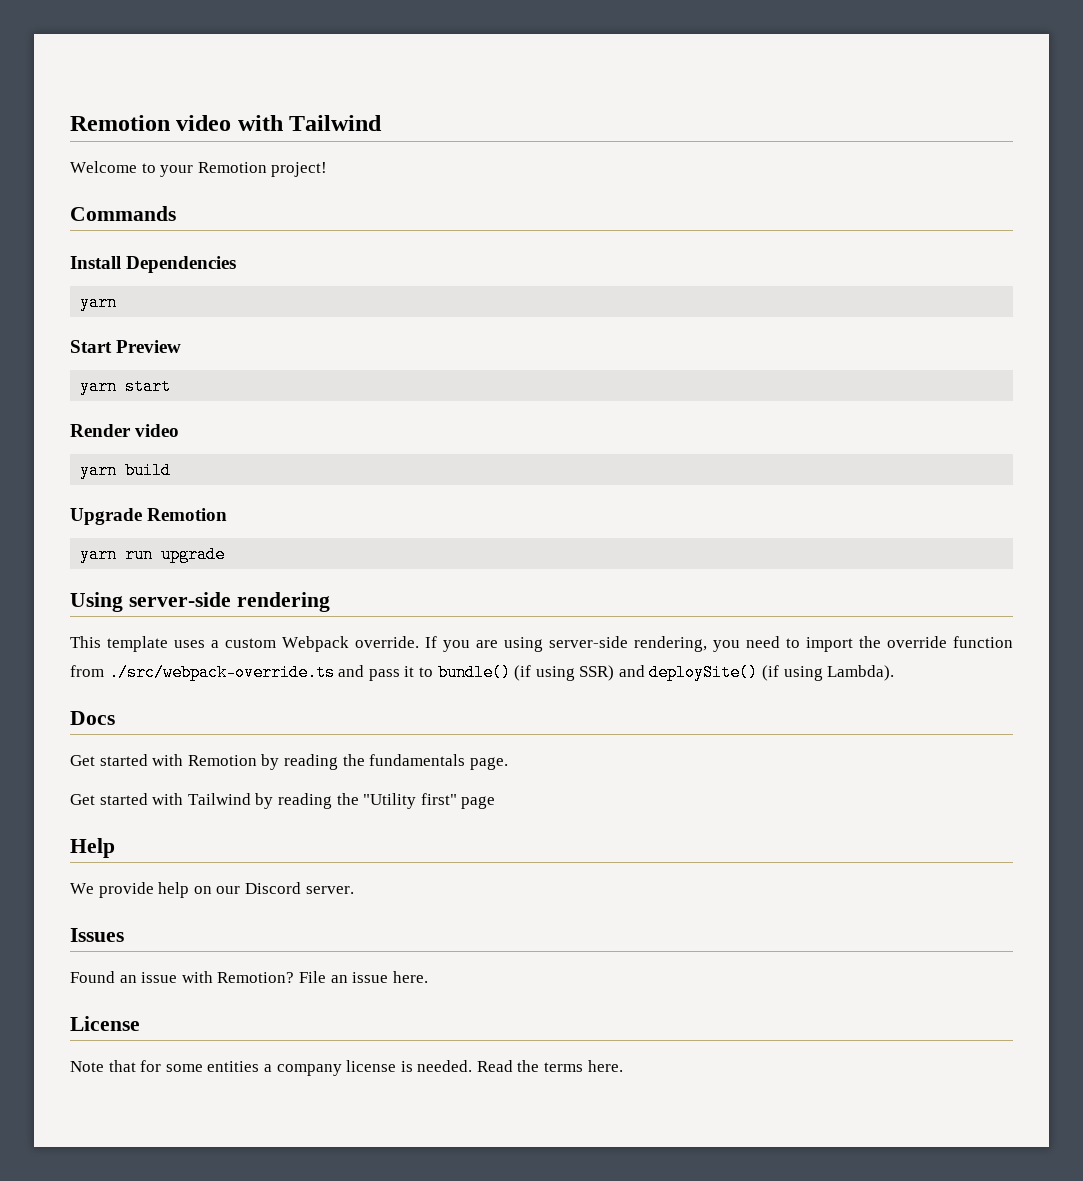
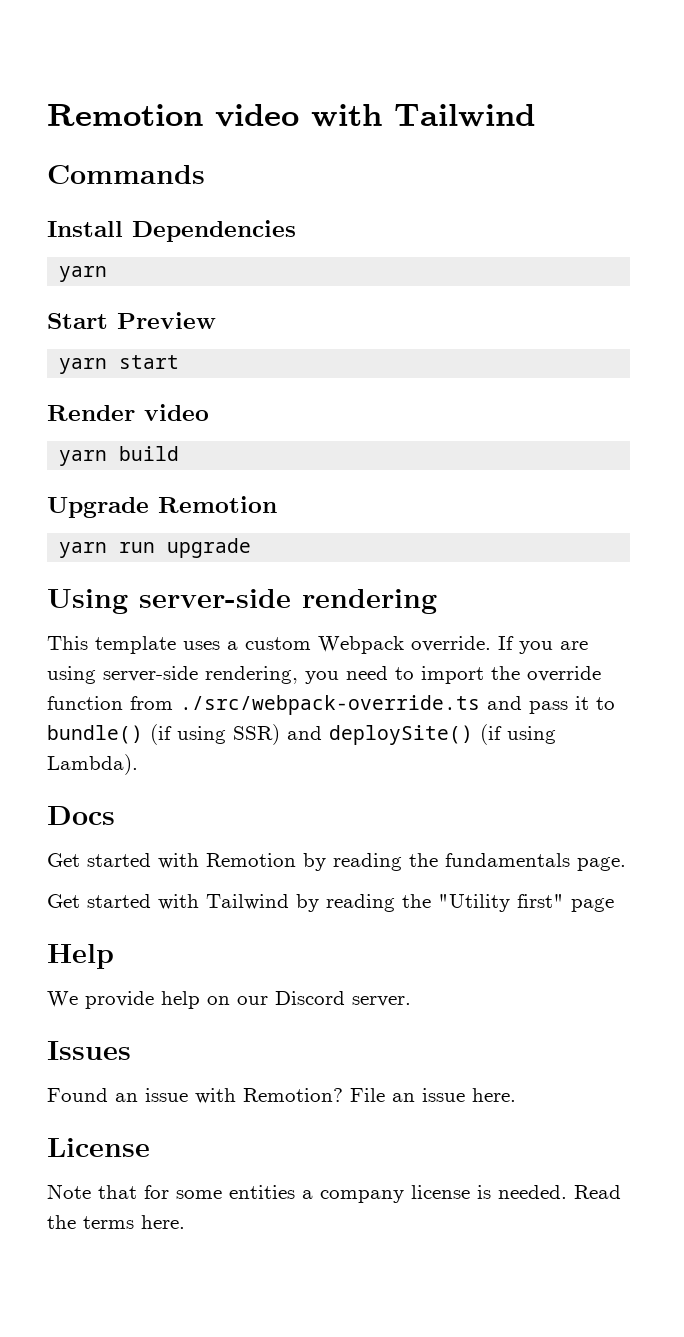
- Welcome to your Remotion project!

